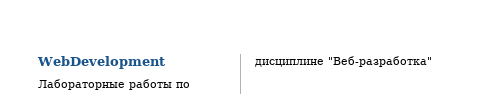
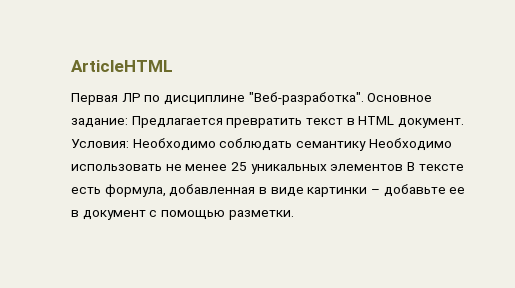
- WebDevelopment
- Лабораторные работы по дисциплине "Веб-разработка"
+ ArticleHTML
+ Первая ЛР по дисциплине "Веб-разработка". Основное задание: Предлагается превратить текст в HTML документ. Условия: Необходимо соблюдать семантику Необходимо использовать не менее 25 уникальных элементов В тексте есть формула, добавленная в виде картинки – добавьте ее в документ c помощью разметки.

